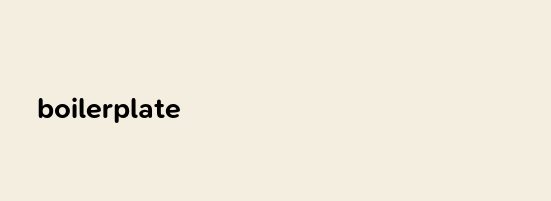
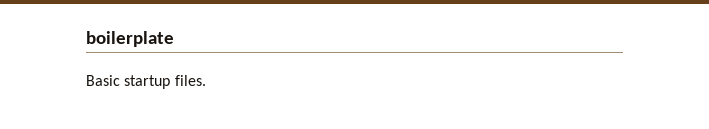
+ Basic startup files.

